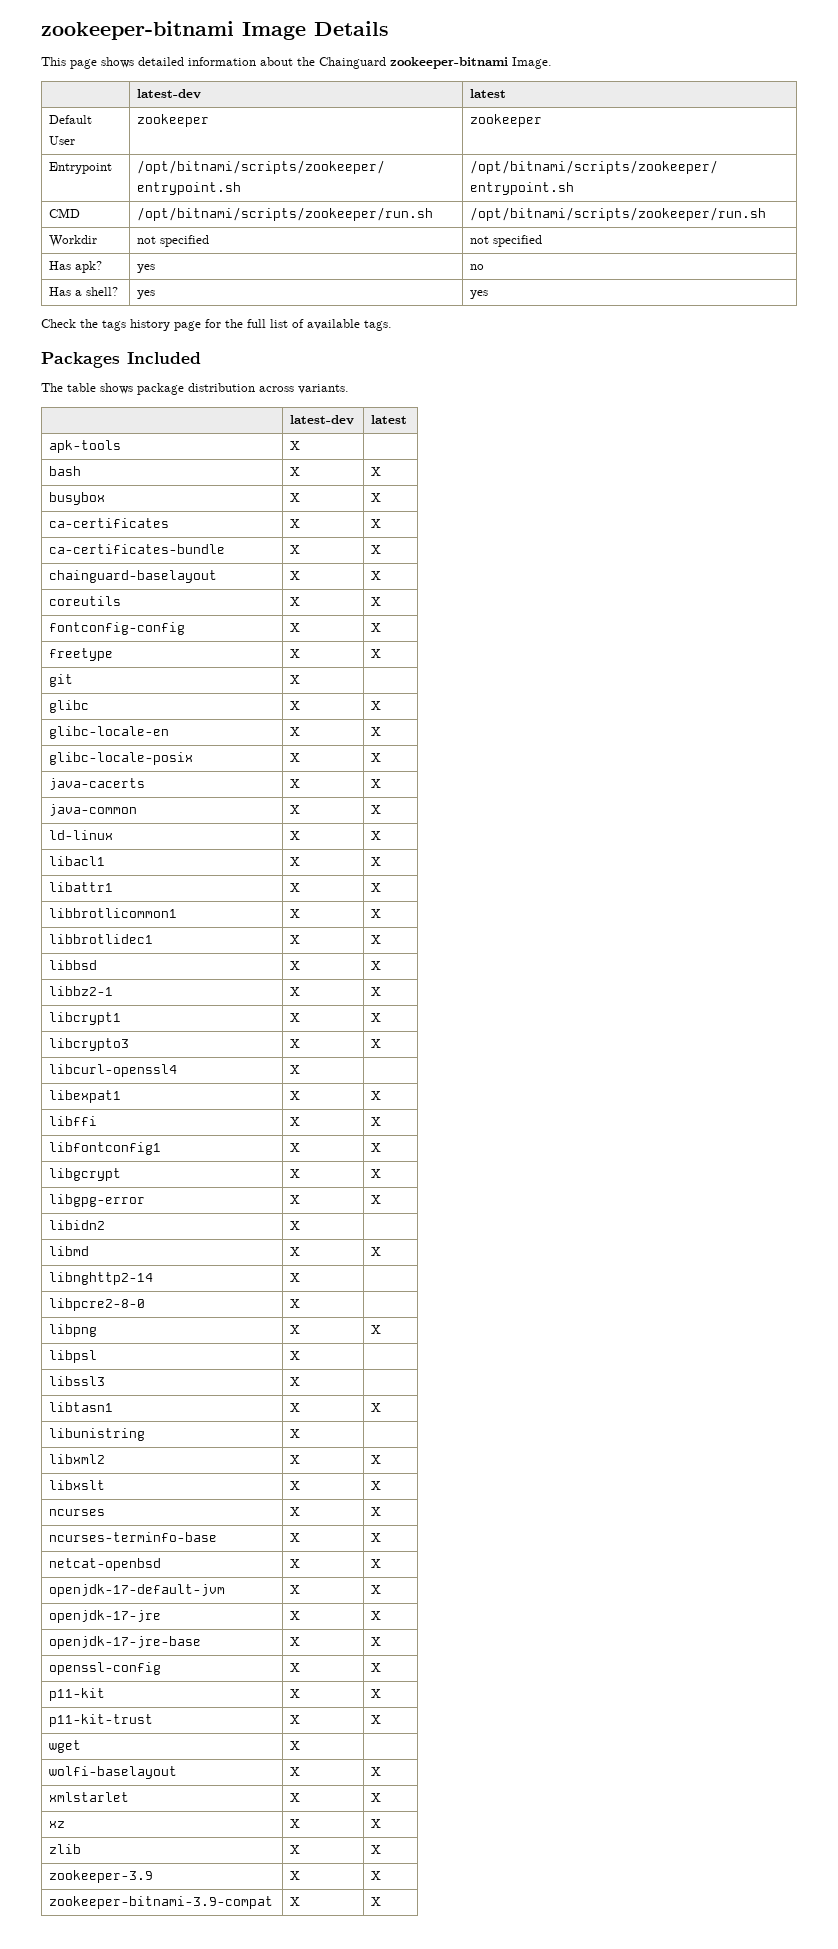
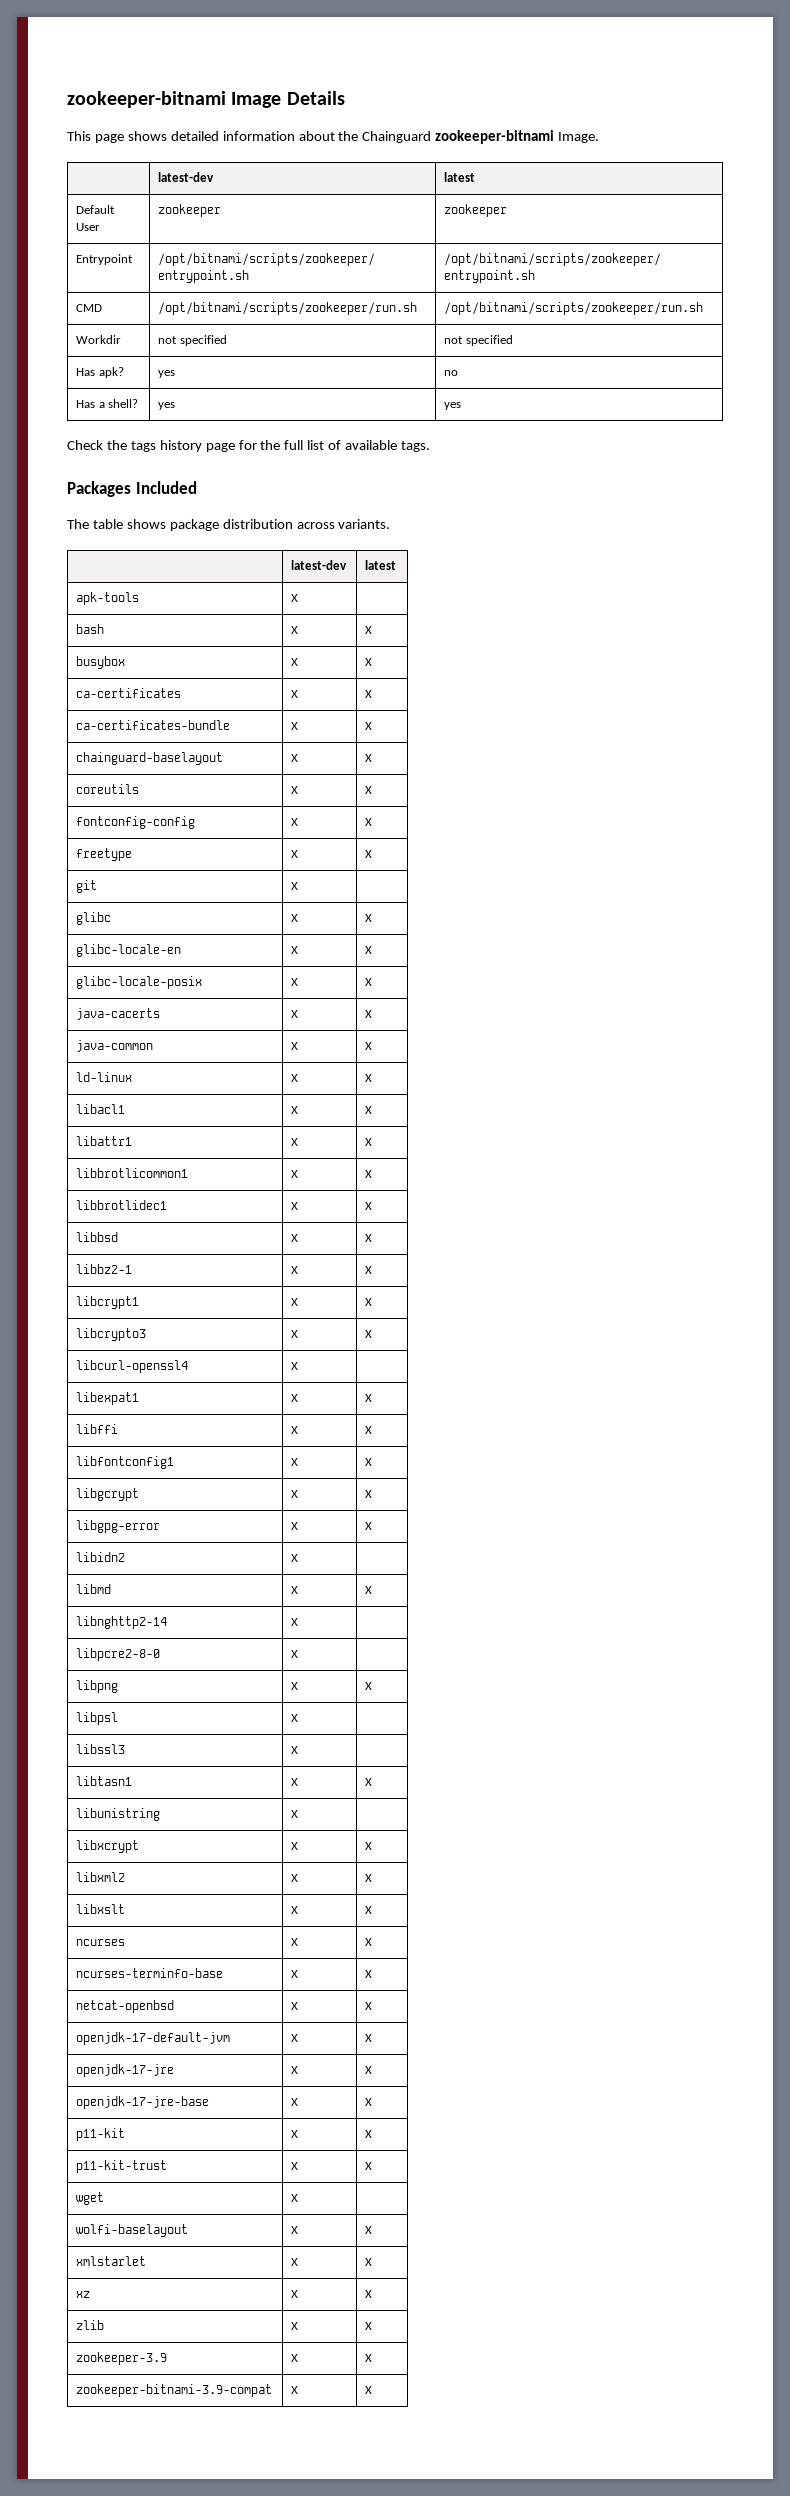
+ libxcrypt | X | X
- openssl-config | X | X

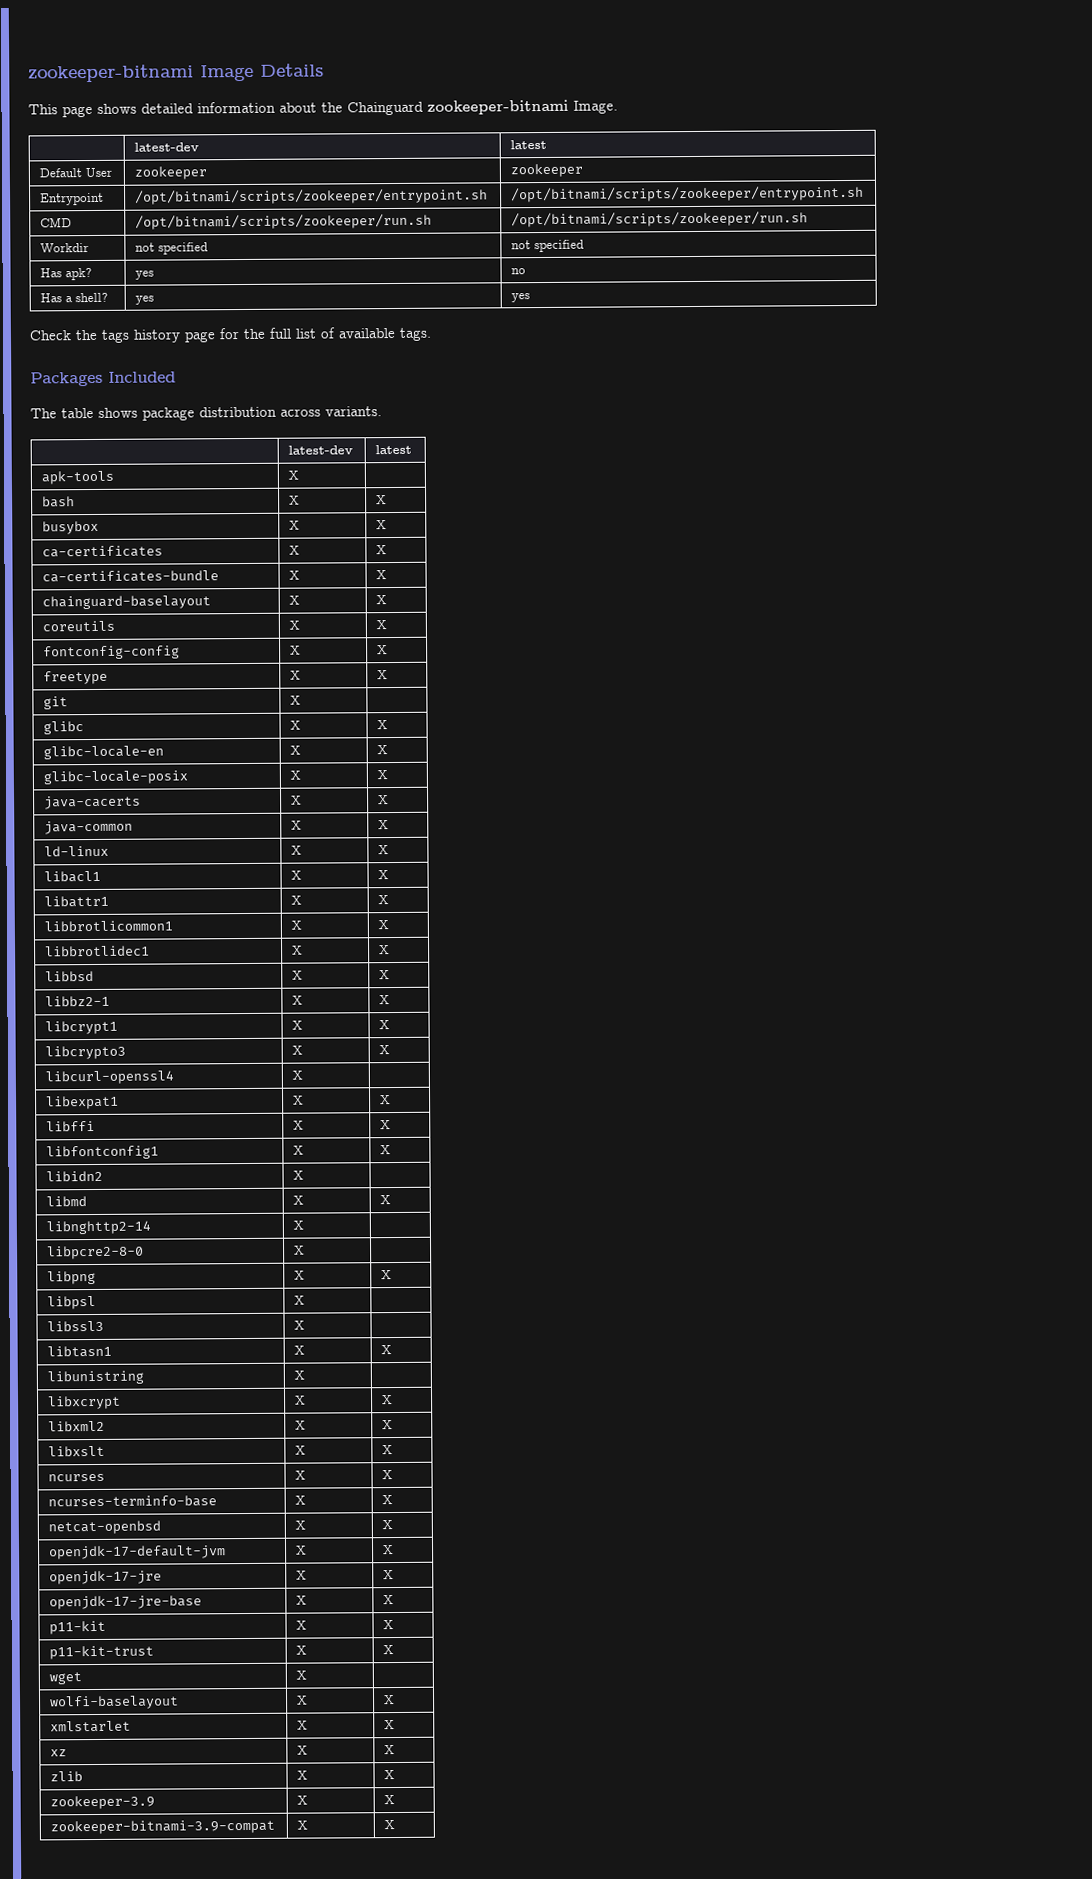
- libgcrypt | X | X
- libgpg-error | X | X

